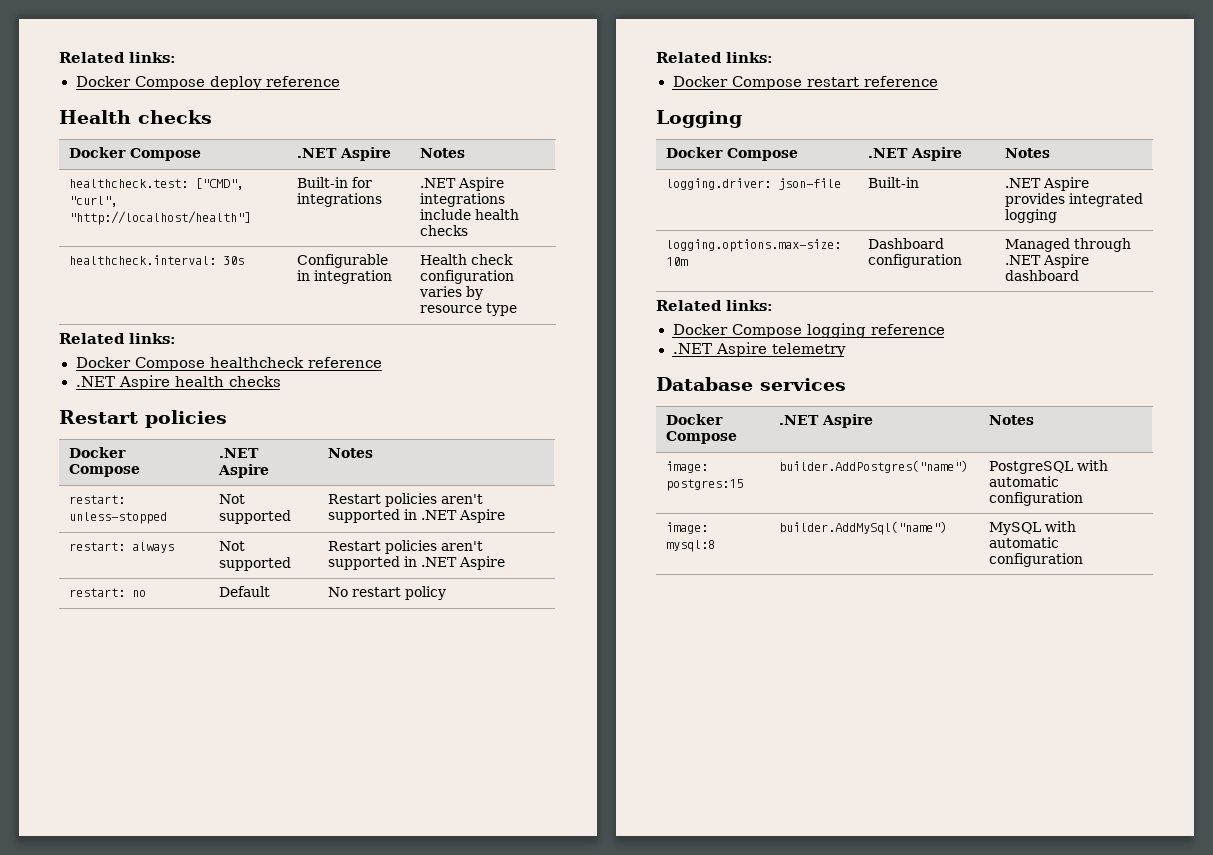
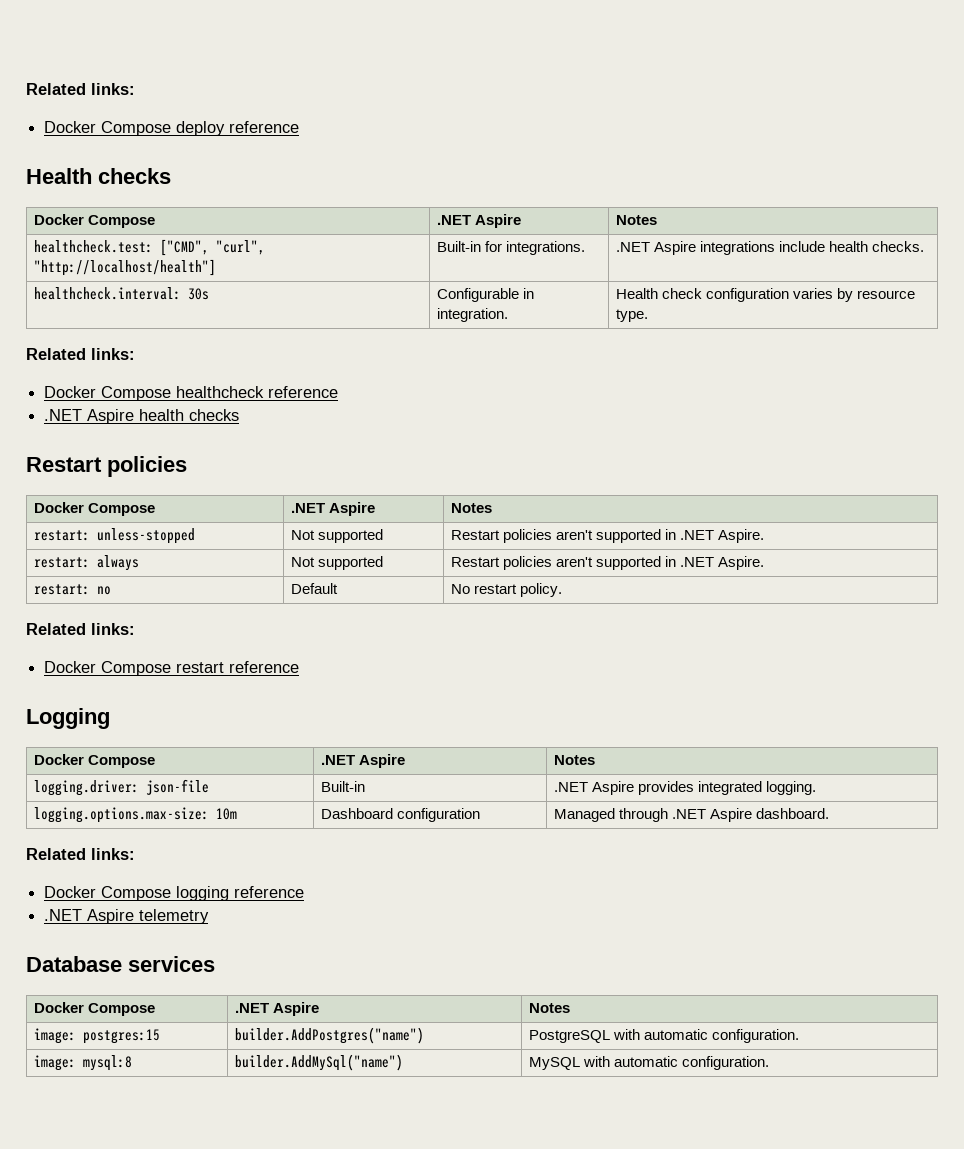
- healthcheck.test: ["CMD", "curl", "http://localhost/health"] | Built-in for integrations | .NET Aspire integrations include health checks
+ healthcheck.test: ["CMD", "curl", "http://localhost/health"] | Built-in for integrations. | .NET Aspire integrations include health checks.
- healthcheck.interval: 30s | Configurable in integration | Health check configuration varies by resource type
+ healthcheck.interval: 30s | Configurable in integration. | Health check configuration varies by resource type.
- restart: unless-stopped | Not supported | Restart policies aren't supported in .NET Aspire
+ restart: unless-stopped | Not supported | Restart policies aren't supported in .NET Aspire.
- restart: always | Not supported | Restart policies aren't supported in .NET Aspire
+ restart: always | Not supported | Restart policies aren't supported in .NET Aspire.
- restart: no | Default | No restart policy
+ restart: no | Default | No restart policy.
- logging.driver: json-file | Built-in | .NET Aspire provides integrated logging
+ logging.driver: json-file | Built-in | .NET Aspire provides integrated logging.
- logging.options.max-size: 10m | Dashboard configuration | Managed through .NET Aspire dashboard
+ logging.options.max-size: 10m | Dashboard configuration | Managed through .NET Aspire dashboard.
- image: postgres:15 | builder.AddPostgres("name") | PostgreSQL with automatic configuration
+ image: postgres:15 | builder.AddPostgres("name") | PostgreSQL with automatic configuration.
- image: mysql:8 | builder.AddMySql("name") | MySQL with automatic configuration
+ image: mysql:8 | builder.AddMySql("name") | MySQL with automatic configuration.

